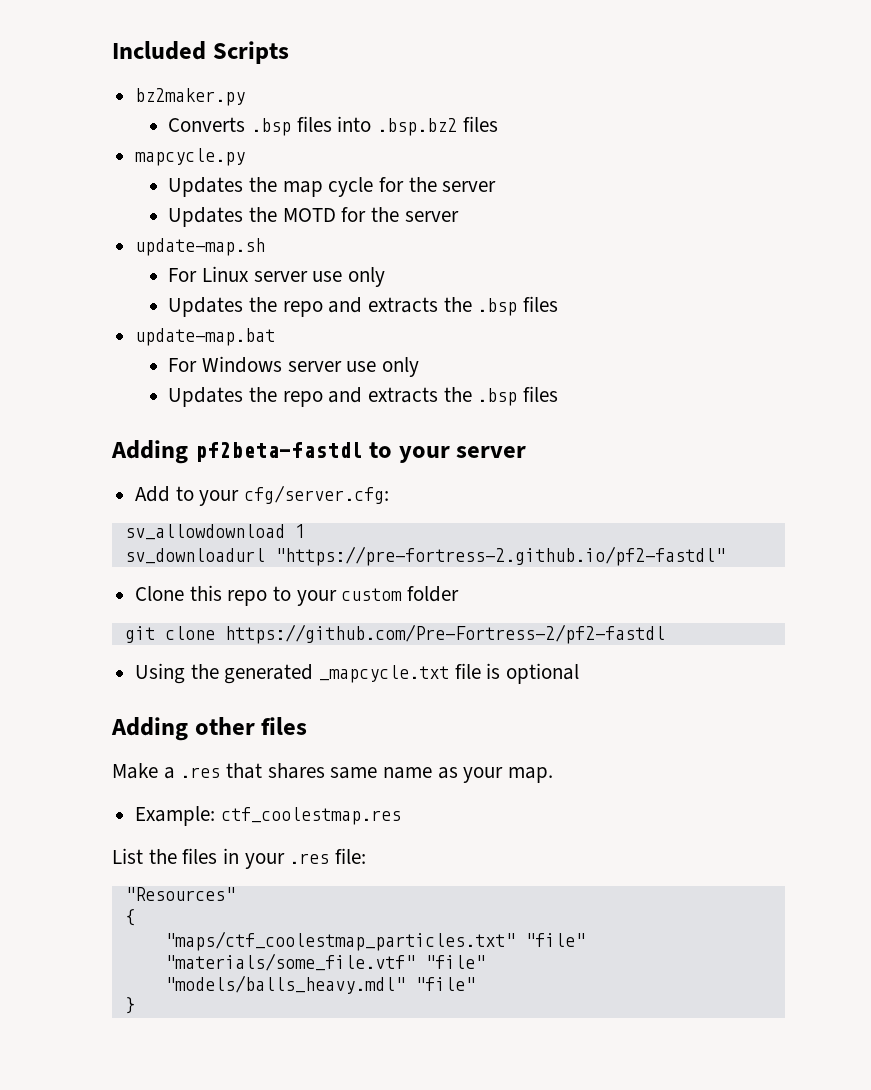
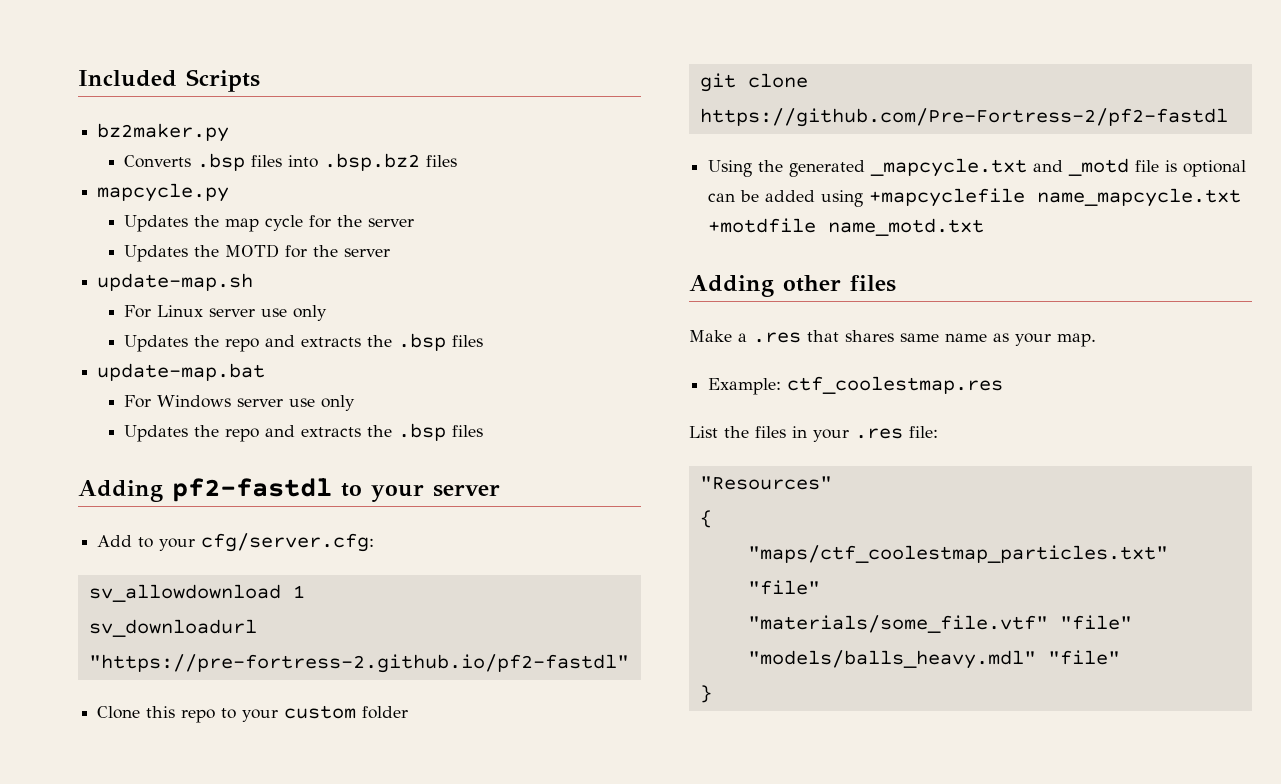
- Adding pf2beta-fastdl to your server
+ Adding pf2-fastdl to your server
- Using the generated _mapcycle.txt file is optional
+ Using the generated _mapcycle.txt and _motd file is optional can be added using +mapcyclefile name_mapcycle.txt +motdfile name_motd.txt

